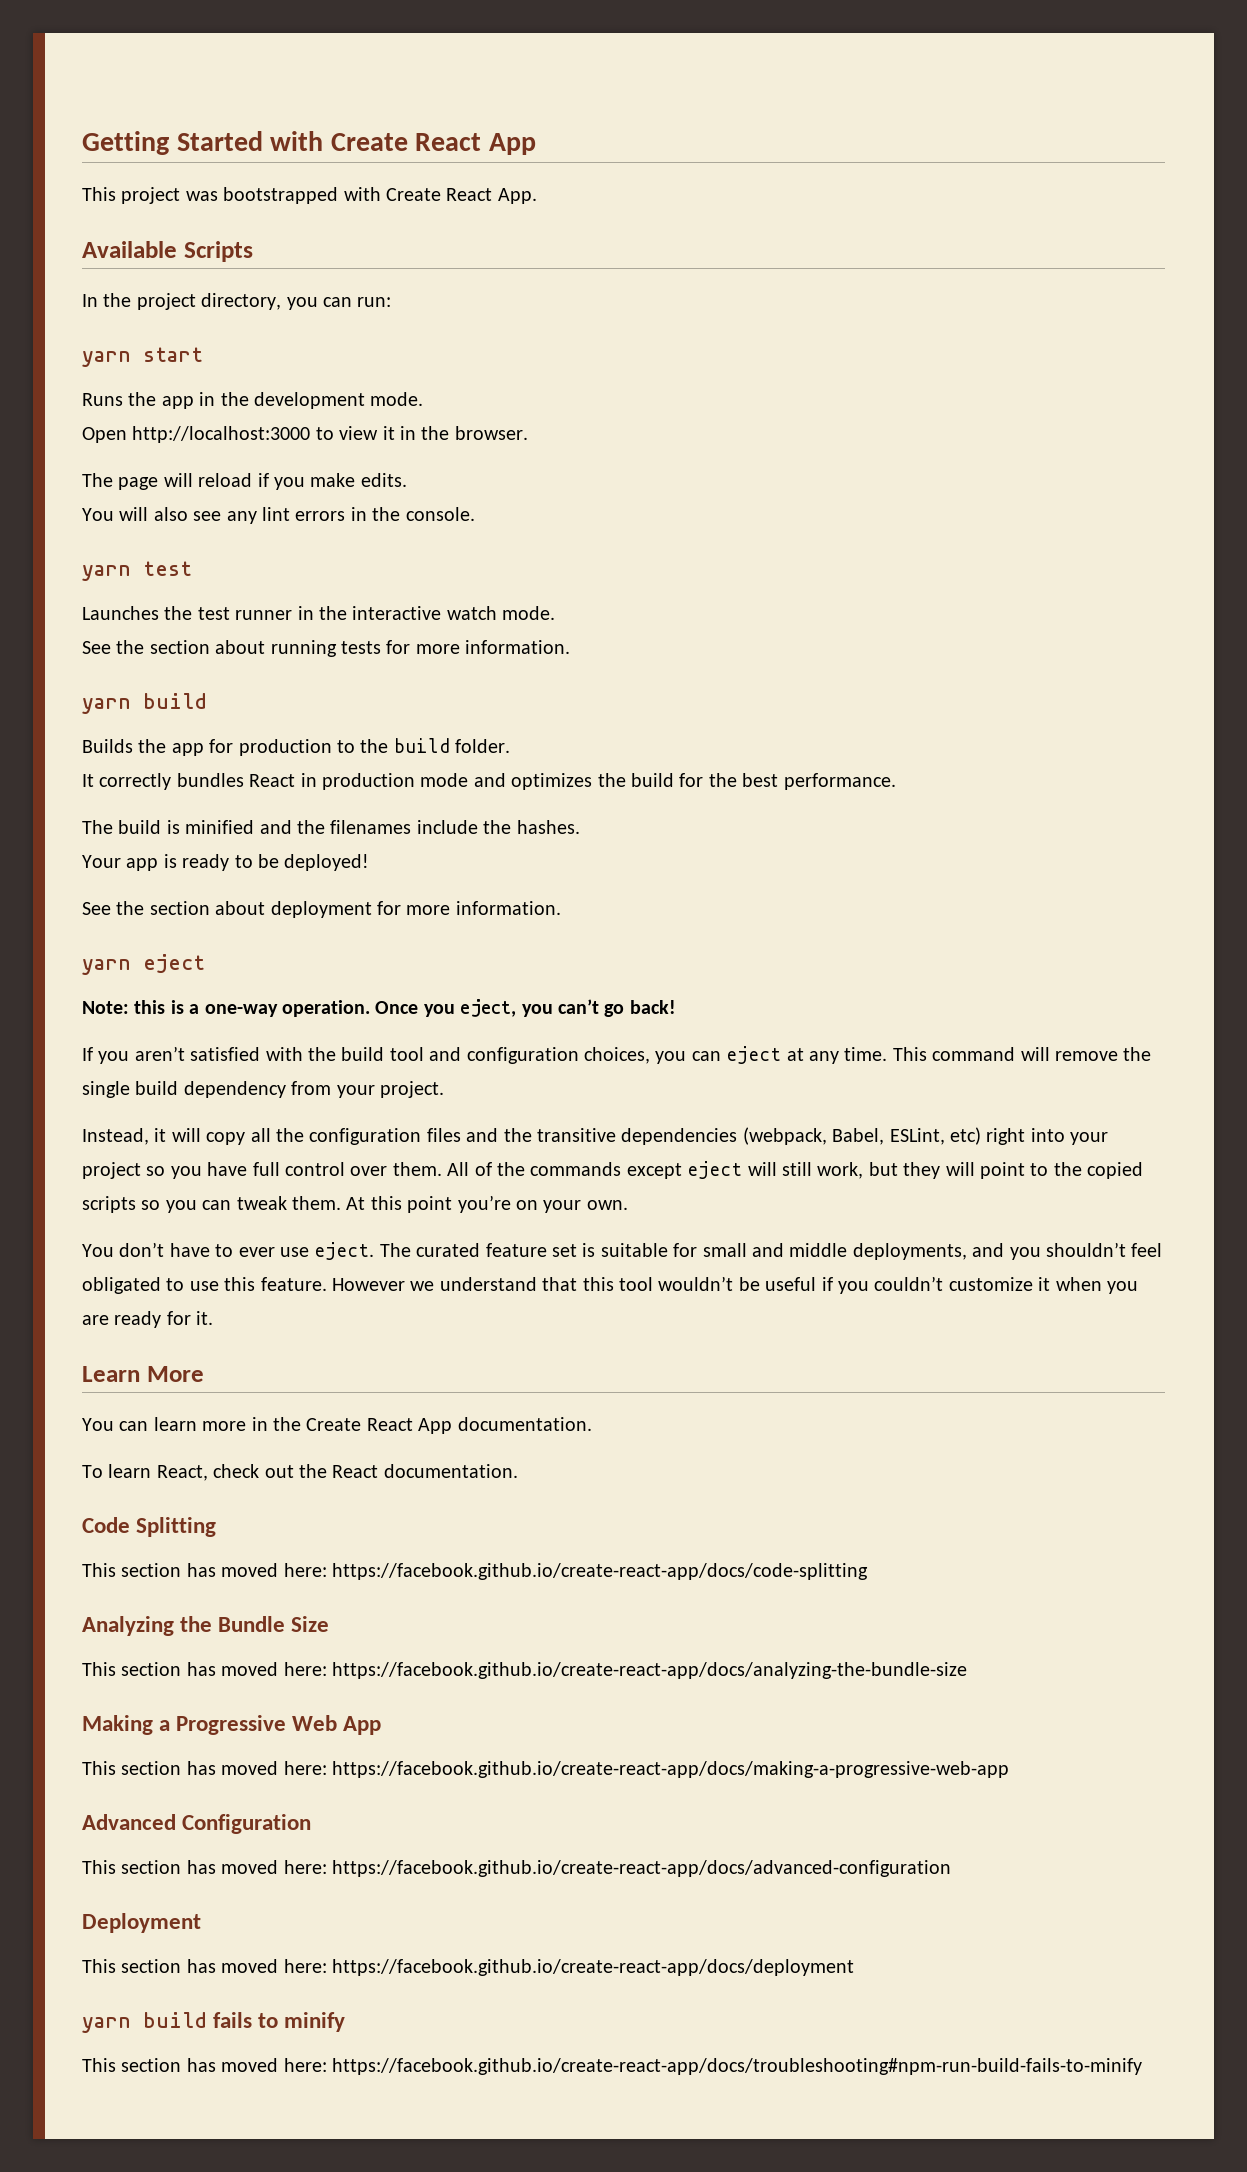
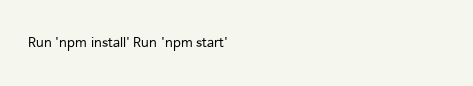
- Getting Started with Create React App
- This project was bootstrapped with Create React App.
- Available Scripts
- In the project directory, you can run:
- yarn start
- Runs the app in the development mode.
- Open http://localhost:3000 to view it in the browser.
- The page will reload if you make edits.
- You will also see any lint errors in the console.
- yarn test
- Launches the test runner in the interactive watch mode.
- See the section about running tests for more information.
- yarn build
- Builds the app for production to the build folder.
- It correctly bundles React in production mode and optimizes the build for the best performance.
- The build is minified and the filenames include the hashes.
- Your app is ready to be deployed!
- See the section about deployment for more information.
- yarn eject
- Note: this is a one-way operation. Once you eject, you can’t go back!
- If you aren’t satisfied with the build tool and configuration choices, you can eject at any time. This command will remove the single build dependency from your project.
- Instead, it will copy all the configuration files and the transitive dependencies (webpack, Babel, ESLint, etc) right into your project so you have full control over them. All of the commands except eject will still work, but they will point to the copied scripts so you can tweak them. At this point you’re on your own.
- You don’t have to ever use eject. The curated feature set is suitable for small and middle deployments, and you shouldn’t feel obligated to use this feature. However we understand that this tool wouldn’t be useful if you couldn’t customize it when you are ready for it.
- Learn More
- You can learn more in the Create React App documentation.
- To learn React, check out the React documentation.
- Code Splitting
- This section has moved here: https://facebook.github.io/create-react-app/docs/code-splitting
- Analyzing the Bundle Size
- This section has moved here: https://facebook.github.io/create-react-app/docs/analyzing-the-bundle-size
- Making a Progressive Web App
- This section has moved here: https://facebook.github.io/create-react-app/docs/making-a-progressive-web-app
- Advanced Configuration
- This section has moved here: https://facebook.github.io/create-react-app/docs/advanced-configuration
- Deployment
- This section has moved here: https://facebook.github.io/create-react-app/docs/deployment
- yarn build fails to minify
- This section has moved here: https://facebook.github.io/create-react-app/docs/troubleshooting#npm-run-build-fails-to-minify
+ Run 'npm install' Run 'npm start'

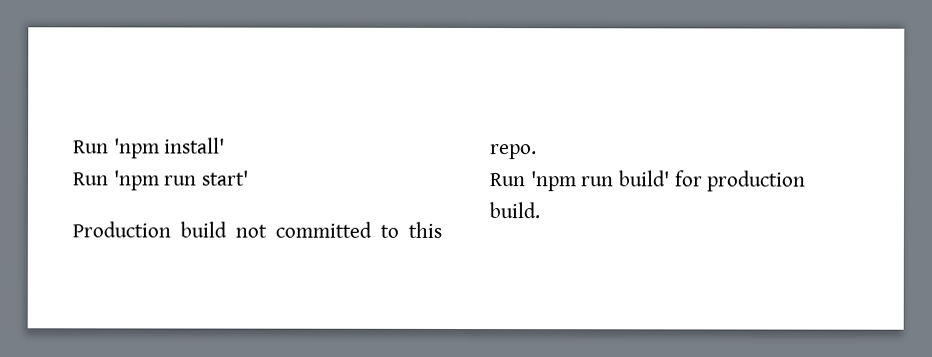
- Run 'npm install' Run 'npm start'
+ Run 'npm install'
+ Run 'npm run start'
+ Production build not committed to this repo.
+ Run 'npm run build' for production build.

